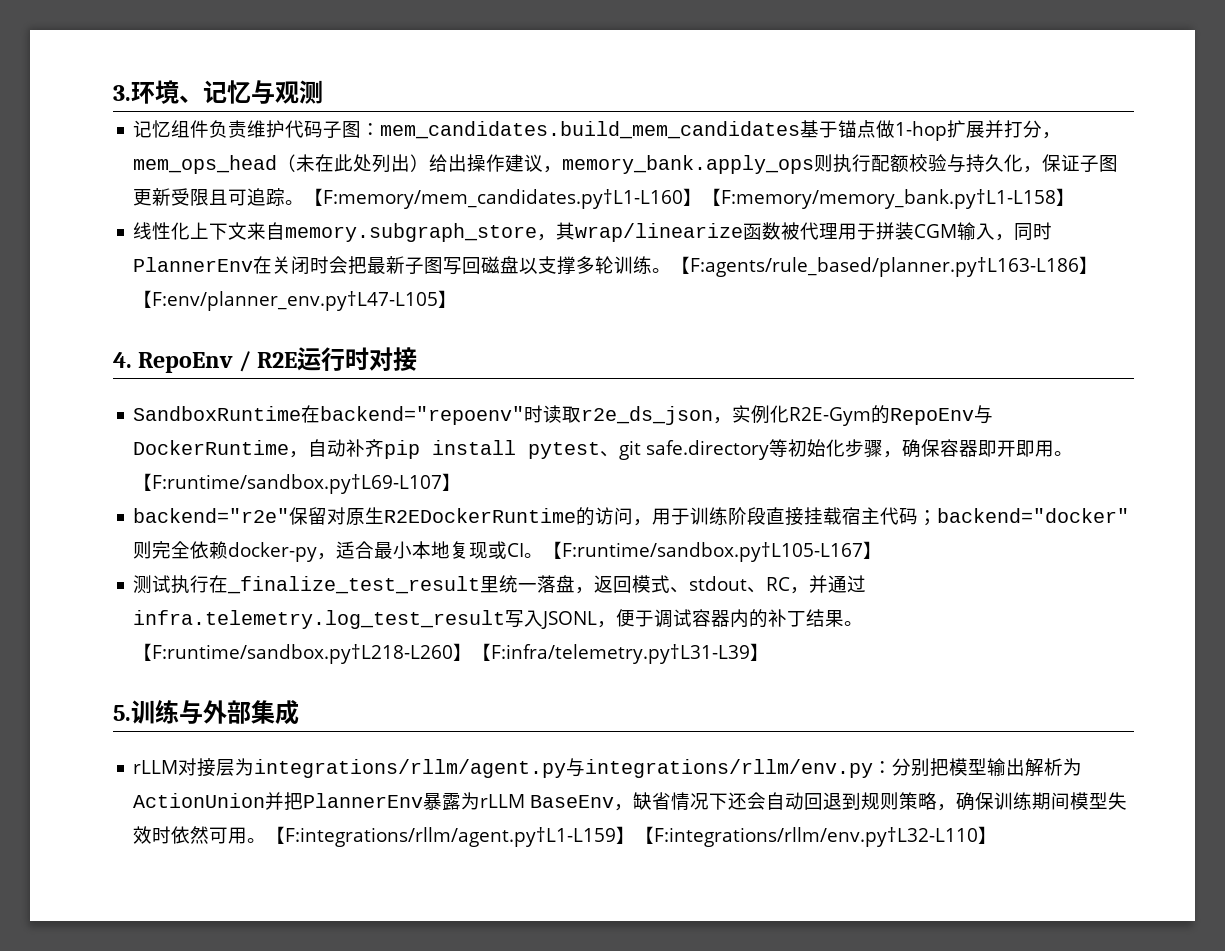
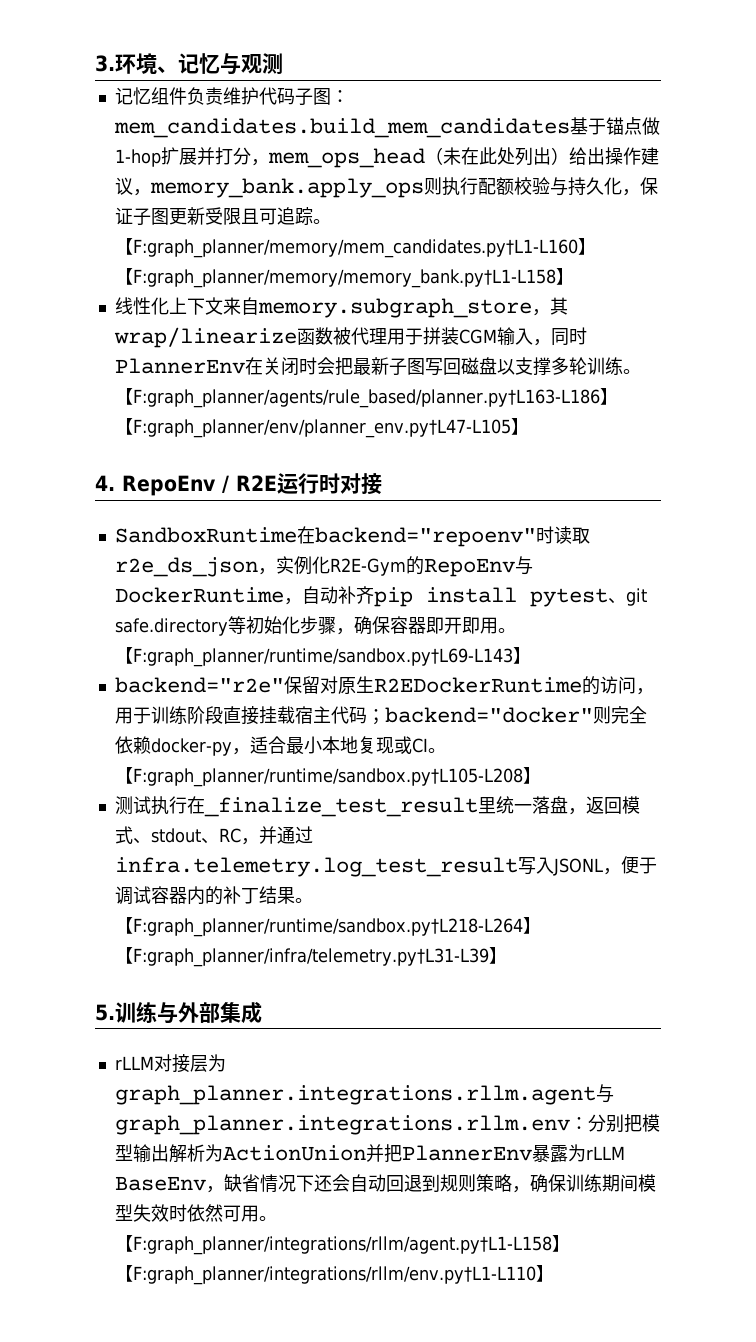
- 【F:memory/mem_candidates.py†L1-L160】【F:memory/memory_bank.py†L1-L158】
+ 【F:graph_planner/memory/mem_candidates.py†L1-L160】【F:graph_planner/memory/memory_bank.py†L1-L158】
- 【F:agents/rule_based/planner.py†L163-L186】【F:env/planner_env.py†L47-L105】
+ 【F:graph_planner/agents/rule_based/planner.py†L163-L186】【F:graph_planner/env/planner_env.py†L47-L105】
- 【F:runtime/sandbox.py†L69-L107】
+ 【F:graph_planner/runtime/sandbox.py†L69-L143】
- 【F:runtime/sandbox.py†L105-L167】
+ 【F:graph_planner/runtime/sandbox.py†L105-L208】
- 【F:runtime/sandbox.py†L218-L260】【F:infra/telemetry.py†L31-L39】
+ 【F:graph_planner/runtime/sandbox.py†L218-L264】【F:graph_planner/infra/telemetry.py†L31-L39】
- rLLM对接层为integrations/rllm/agent.py与integrations/rllm/env.py：分别把模型输出解析为ActionUnion并把PlannerEnv暴露为rLLM BaseEnv，缺省情况下还会自动回退到规则策略，确保训练期间模型失效时依然可用。
+ rLLM对接层为graph_planner.integrations.rllm.agent与graph_planner.integrations.rllm.env：分别把模型输出解析为ActionUnion并把PlannerEnv暴露为rLLM BaseEnv，缺省情况下还会自动回退到规则策略，确保训练期间模型失效时依然可用。
- 【F:integrations/rllm/agent.py†L1-L159】【F:integrations/rllm/env.py†L32-L110】
+ 【F:graph_planner/integrations/rllm/agent.py†L1-L158】【F:graph_planner/integrations/rllm/env.py†L1-L110】

